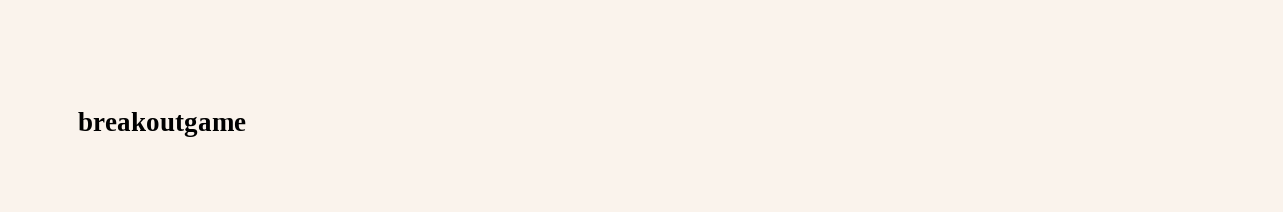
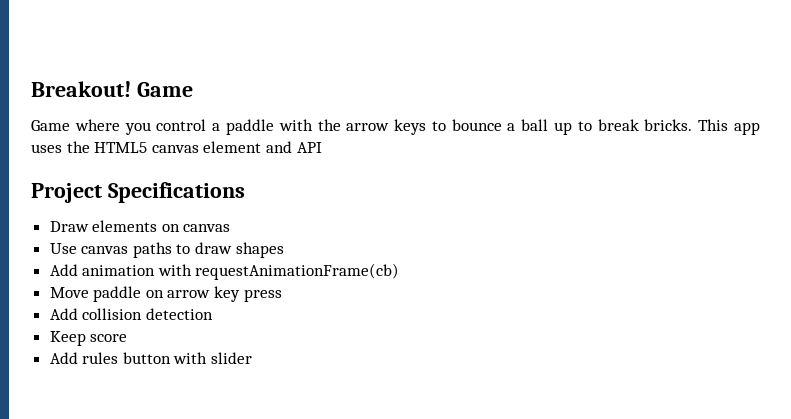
- breakoutgame
+ Breakout! Game
+ Game where you control a paddle with the arrow keys to bounce a ball up to break bricks. This app uses the HTML5 canvas element and API
+ Project Specifications
+ Draw elements on canvas
+ Use canvas paths to draw shapes
+ Add animation with requestAnimationFrame(cb)
+ Move paddle on arrow key press
+ Add collision detection
+ Keep score
+ Add rules button with slider

